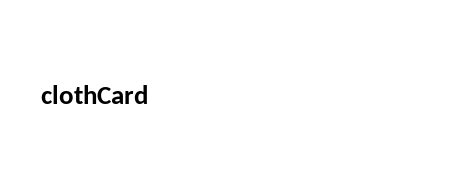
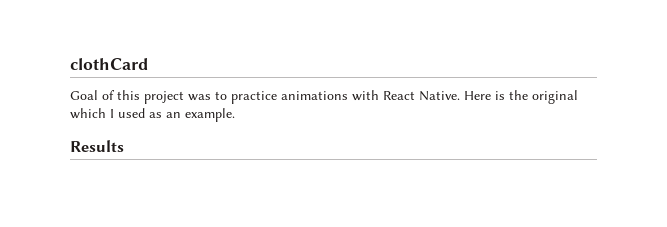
+ Goal of this project was to practice animations with React Native. Here is the original which I used as an example.
+ Results

